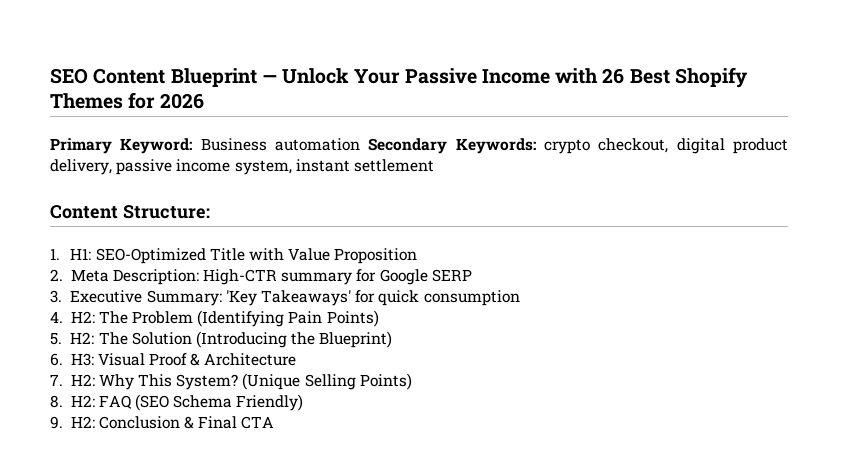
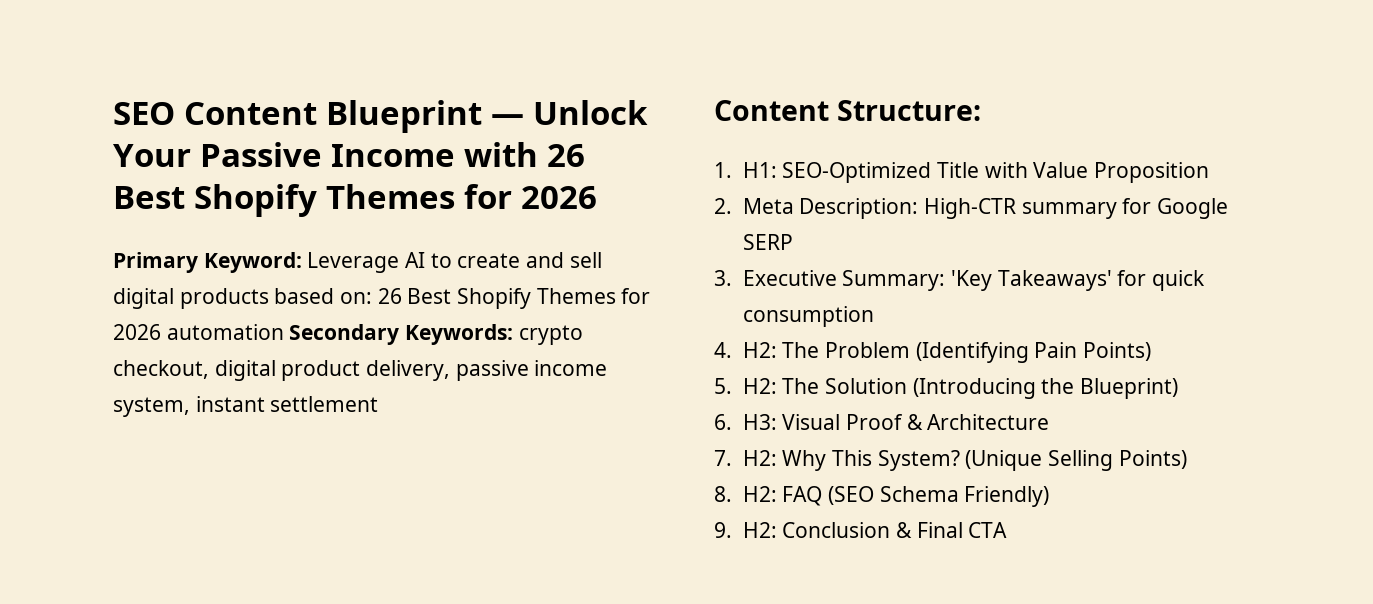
- Primary Keyword: Business automation Secondary Keywords: crypto checkout, digital product delivery, passive income system, instant settlement
+ Primary Keyword: Leverage AI to create and sell digital products based on: 26 Best Shopify Themes for 2026 automation Secondary Keywords: crypto checkout, digital product delivery, passive income system, instant settlement

